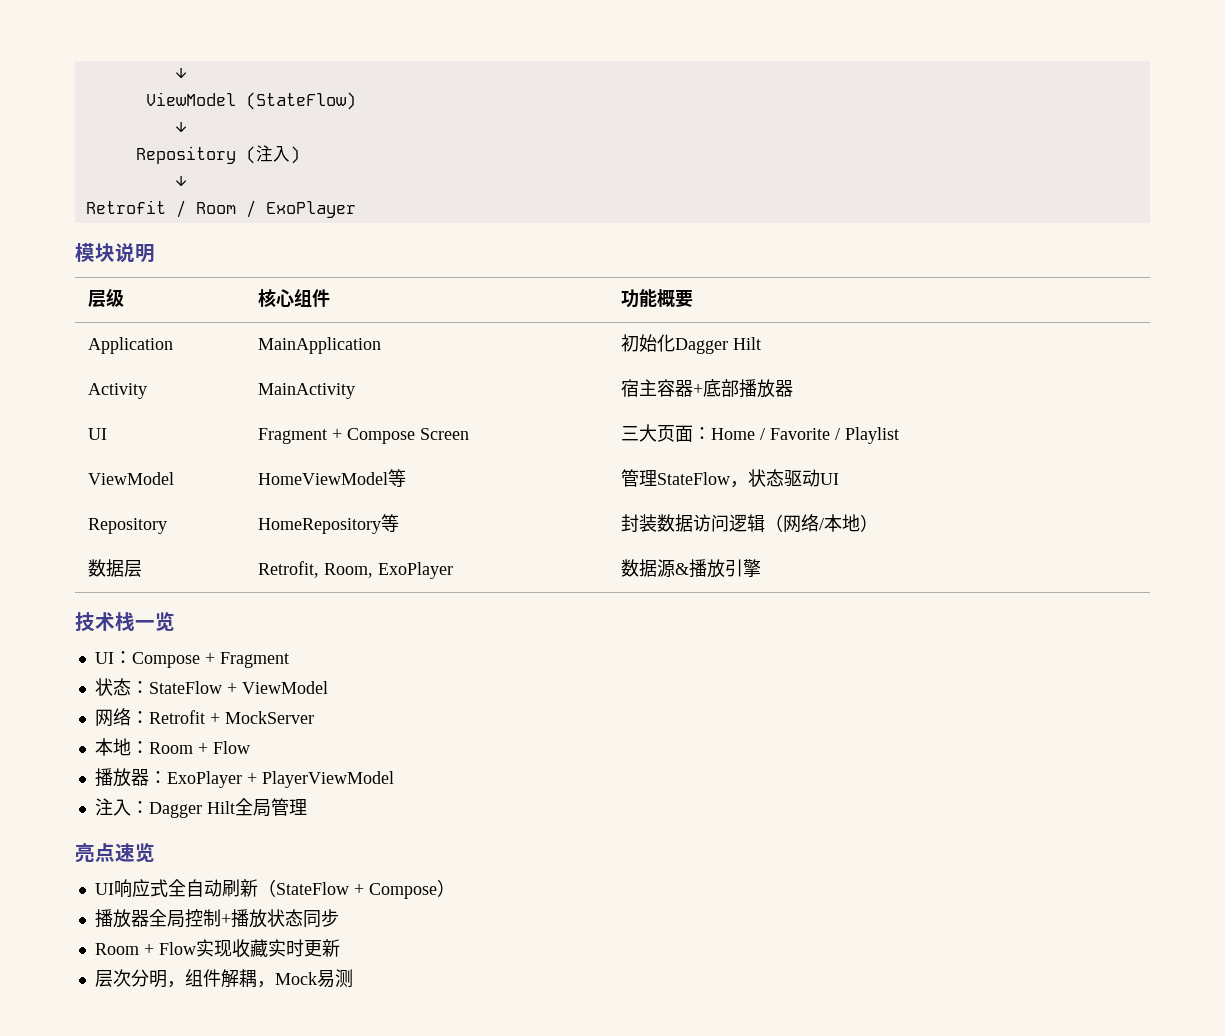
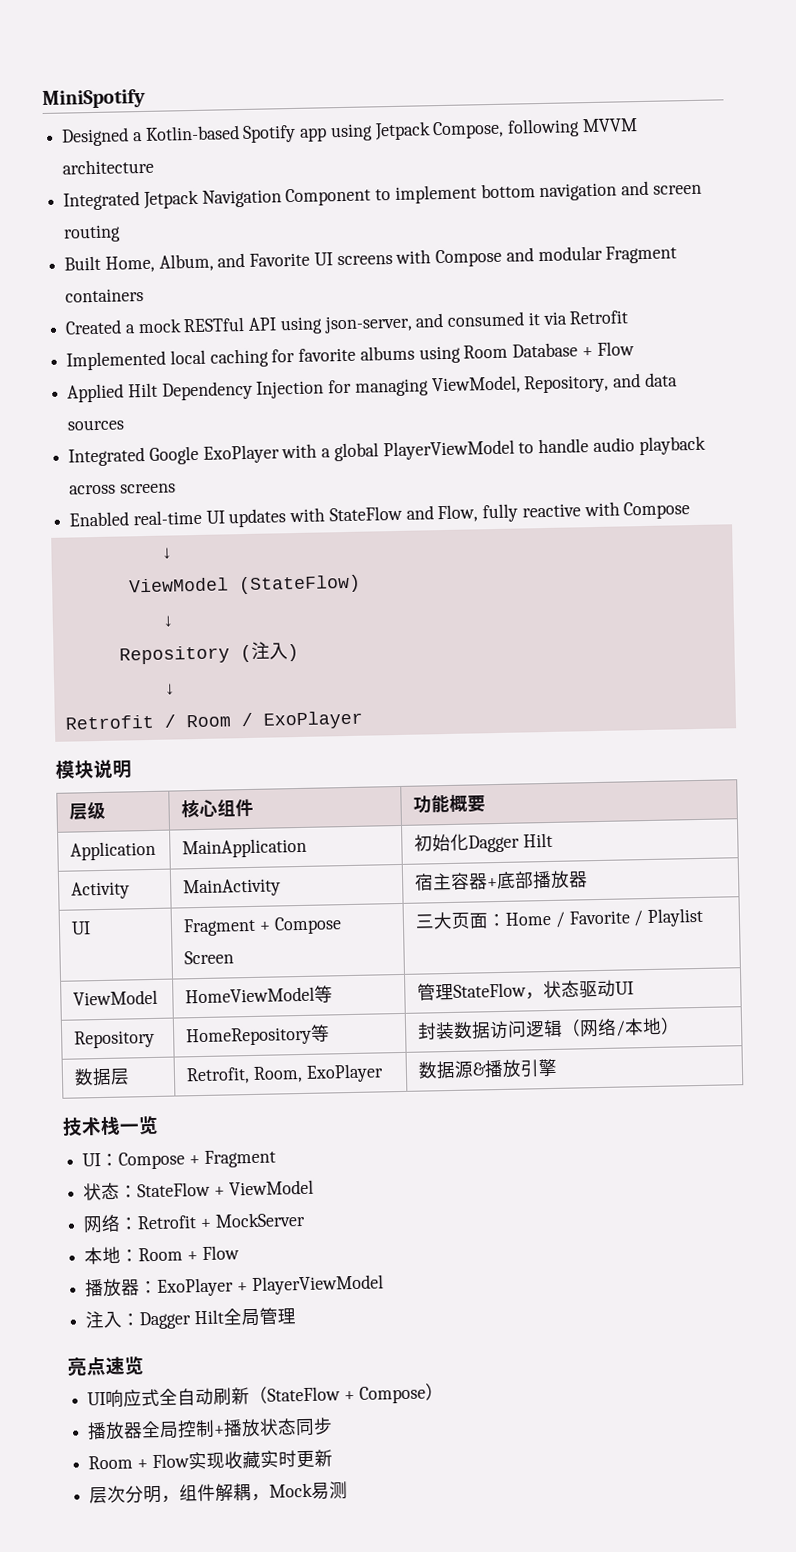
+ MiniSpotify
+ Designed a Kotlin-based Spotify app using Jetpack Compose, following MVVM architecture
+ Integrated Jetpack Navigation Component to implement bottom navigation and screen routing
+ Built Home, Album, and Favorite UI screens with Compose and modular Fragment containers
+ Created a mock RESTful API using json-server, and consumed it via Retrofit
+ Implemented local caching for favorite albums using Room Database + Flow
+ Applied Hilt Dependency Injection for managing ViewModel, Repository, and data sources
+ Integrated Google ExoPlayer with a global PlayerViewModel to handle audio playback across screens
+ Enabled real-time UI updates with StateFlow and Flow, fully reactive with Compose

